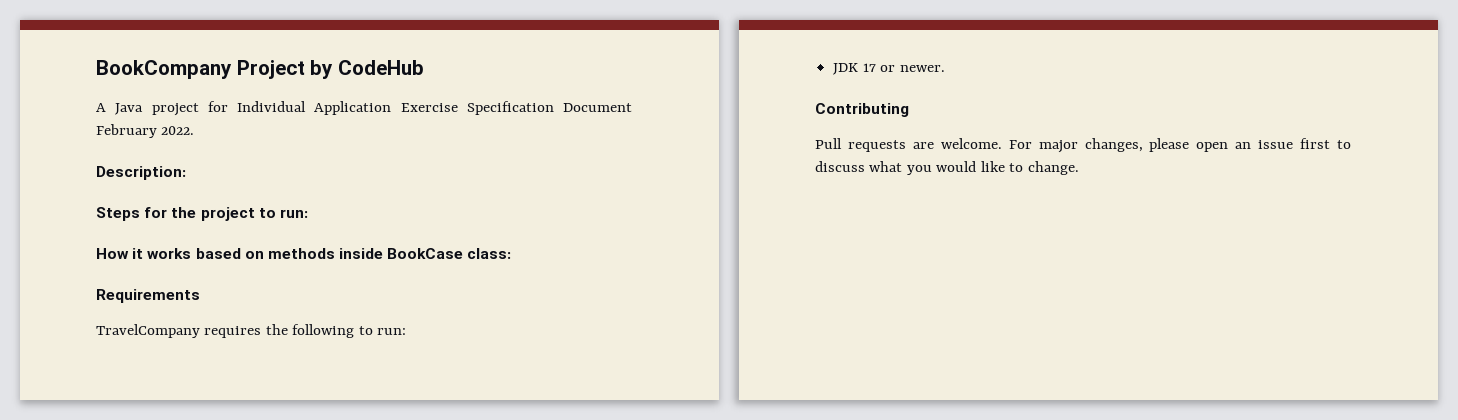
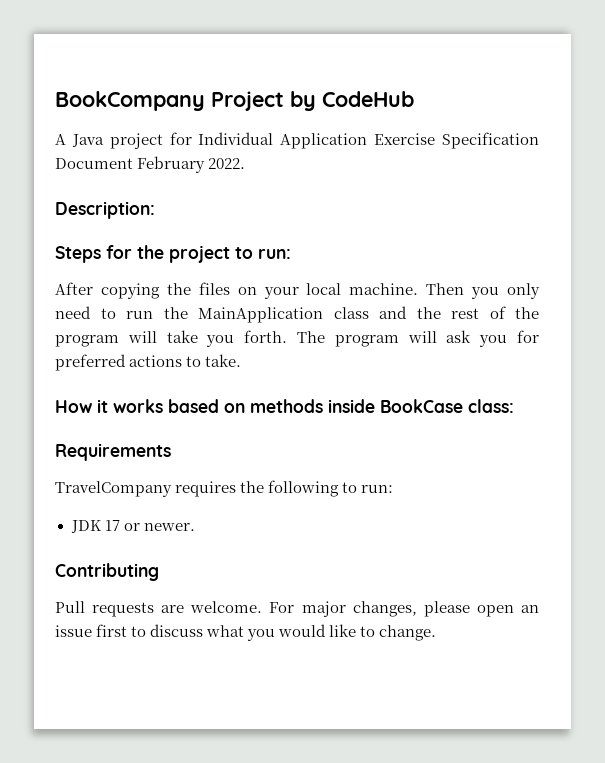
+ After copying the files on your local machine. Then you only need to run the MainApplication class and the rest of the program will take you forth. The program will ask you for preferred actions to take.

